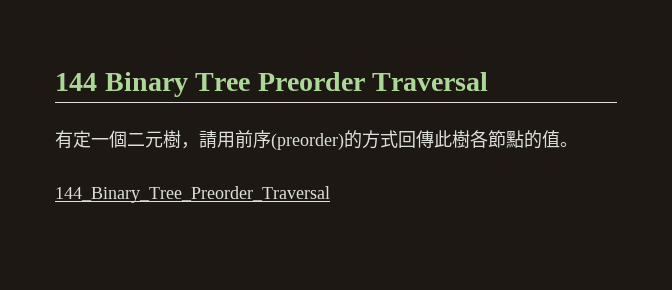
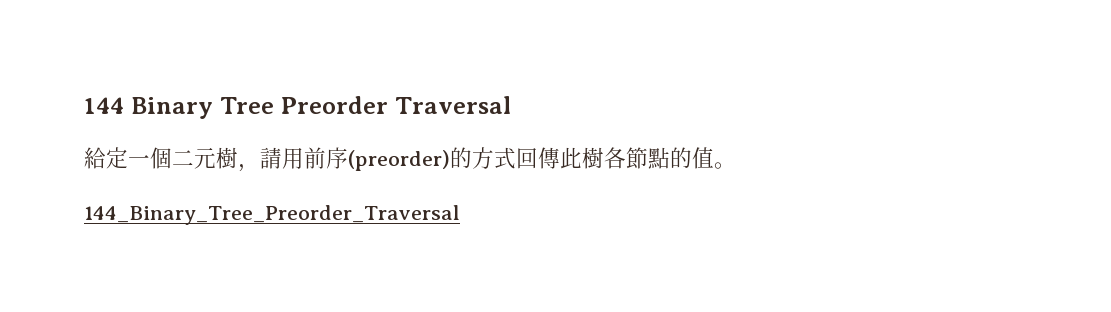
- 有定一個二元樹，請用前序(preorder)的方式回傳此樹各節點的值。
+ 給定一個二元樹，請用前序(preorder)的方式回傳此樹各節點的值。

